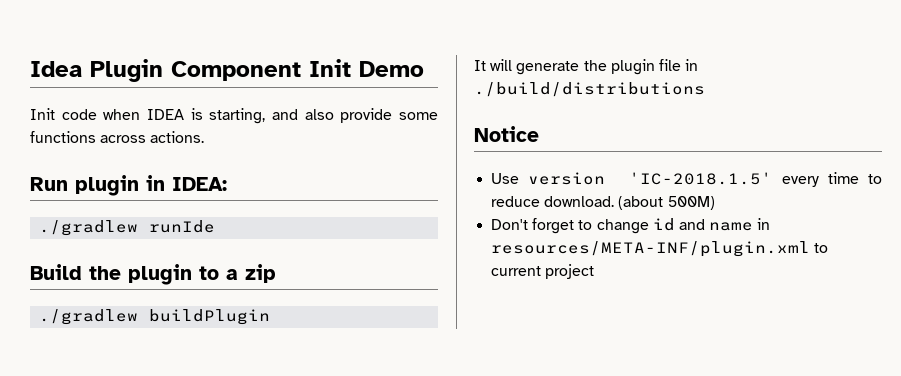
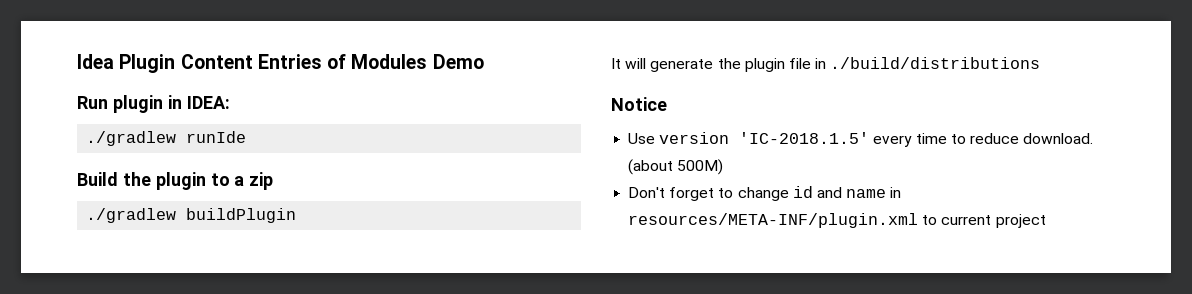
- Idea Plugin Component Init Demo
- Init code when IDEA is starting, and also provide some functions across actions.
+ Idea Plugin Content Entries of Modules Demo

